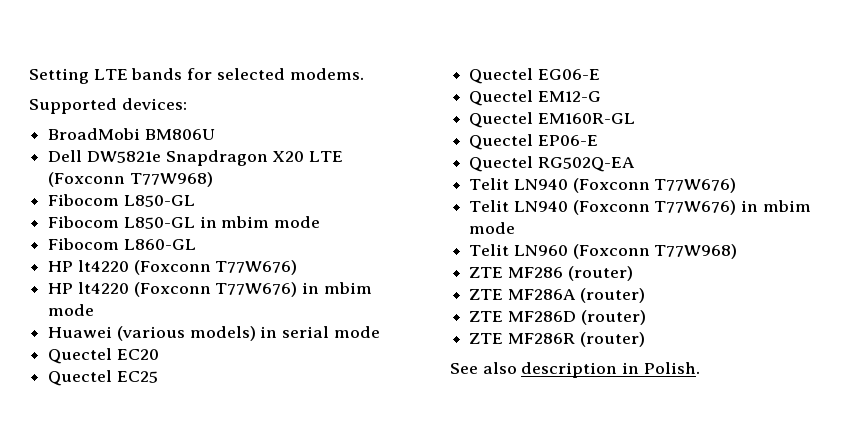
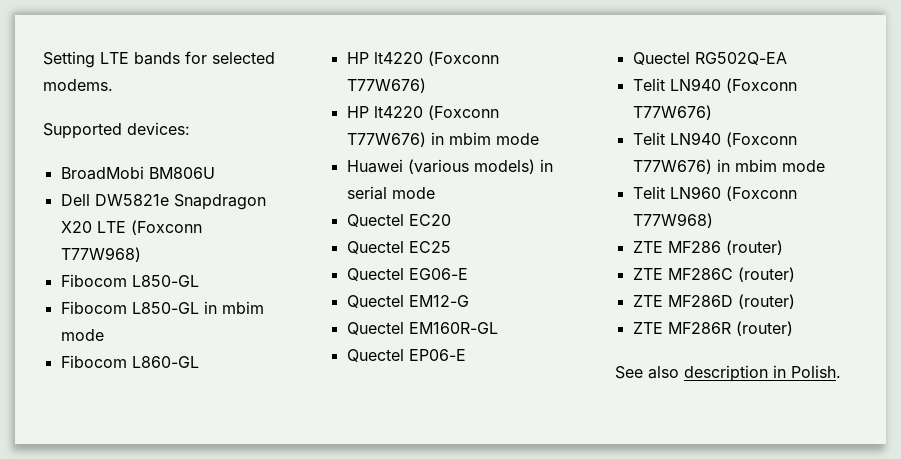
- ZTE MF286A (router)
+ ZTE MF286C (router)

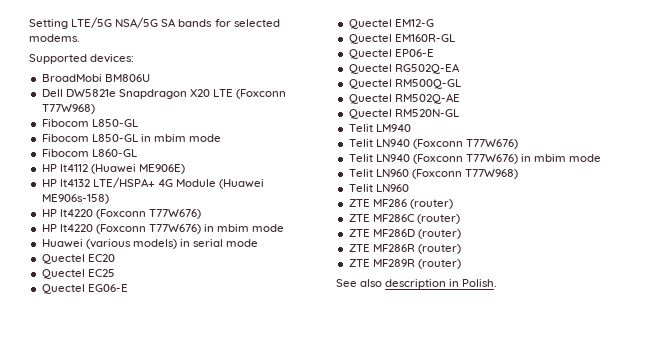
- Setting LTE bands for selected modems.
+ Setting LTE/5G NSA/5G SA bands for selected modems.
+ HP lt4112 (Huawei ME906E)
+ HP lt4132 LTE/HSPA+ 4G Module (Huawei ME906s-158)
+ Quectel RM500Q-GL
+ Quectel RM502Q-AE
+ Quectel RM520N-GL
+ Telit LM940
  Telit LN960 (Foxconn T77W968)
+ Telit LN960
+ ZTE MF289R (router)

